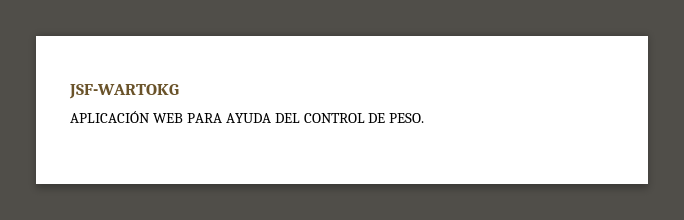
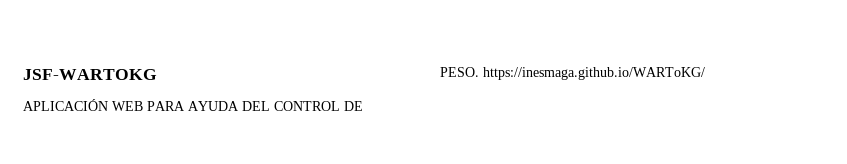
- APLICACIÓN WEB PARA AYUDA DEL CONTROL DE PESO.
+ APLICACIÓN WEB PARA AYUDA DEL CONTROL DE PESO. https://inesmaga.github.io/WARToKG/

